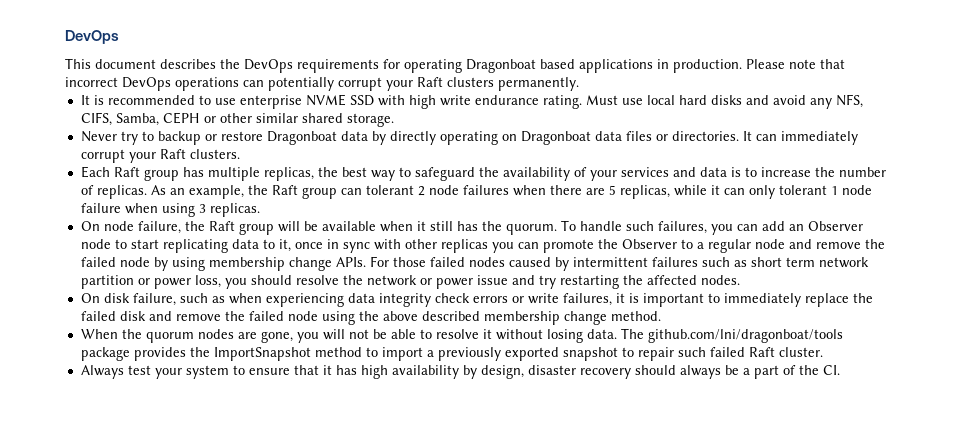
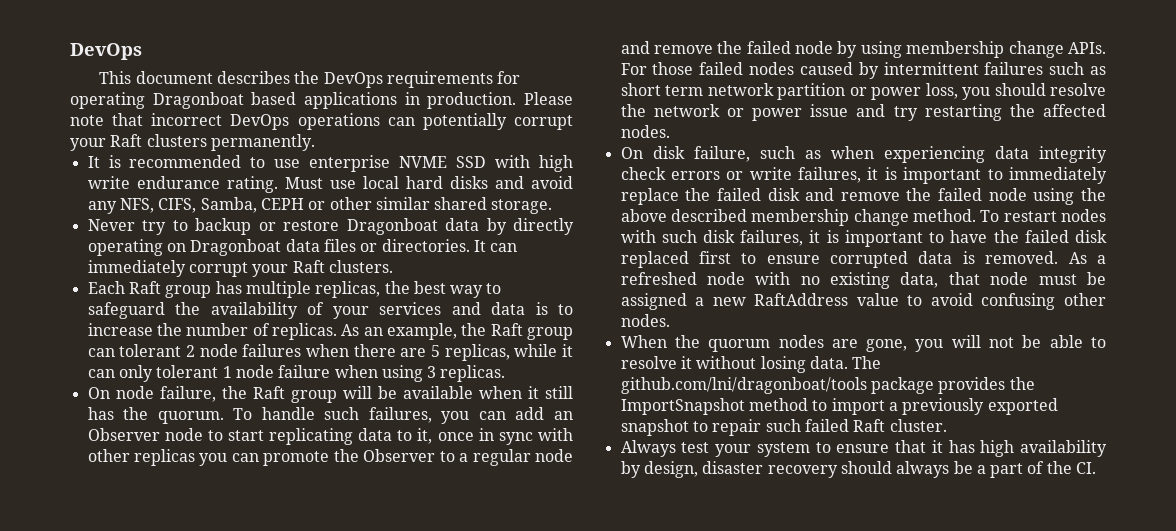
+ To restart nodes with such disk failures, it is important to have the failed disk replaced first to ensure corrupted data is removed. As a refreshed node with no existing data, that node must be assigned a new RaftAddress value to avoid confusing other nodes.

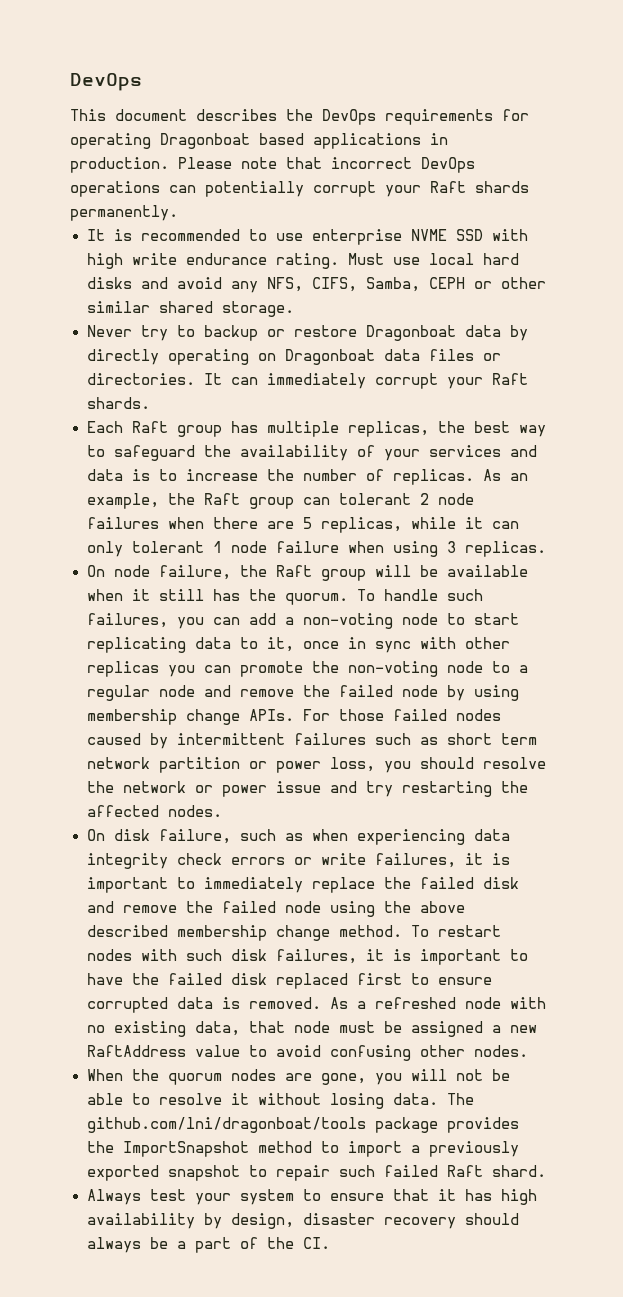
- Please note that incorrect DevOps operations can potentially corrupt your Raft clusters permanently.
+ Please note that incorrect DevOps operations can potentially corrupt your Raft shards permanently.
- It can immediately corrupt your Raft clusters.
+ It can immediately corrupt your Raft shards.
- To handle such failures, you can add an Observer node to start replicating data to it, once in sync with other replicas you can promote the Observer to a regular node and remove the failed node by using membership change APIs.
+ To handle such failures, you can add a non-voting node to start replicating data to it, once in sync with other replicas you can promote the non-voting node to a regular node and remove the failed node by using membership change APIs.
- The github.com/lni/dragonboat/tools package provides the ImportSnapshot method to import a previously exported snapshot to repair such failed Raft cluster.
+ The github.com/lni/dragonboat/tools package provides the ImportSnapshot method to import a previously exported snapshot to repair such failed Raft shard.

